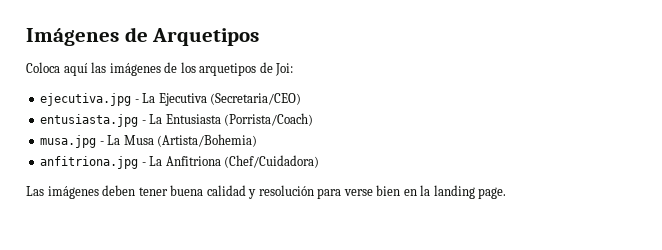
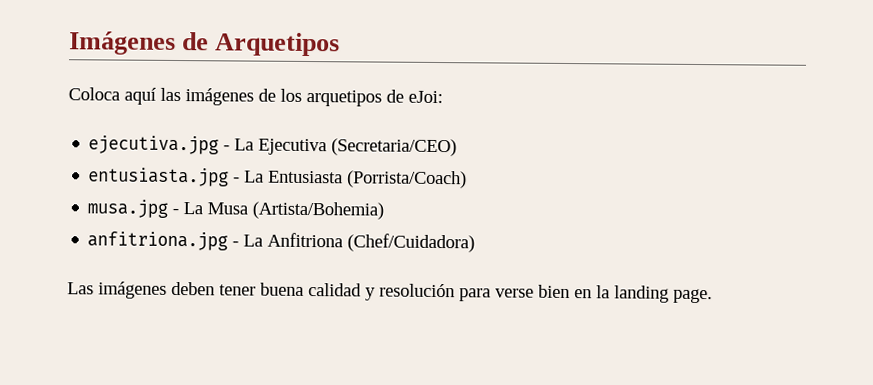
- Coloca aquí las imágenes de los arquetipos de Joi:
+ Coloca aquí las imágenes de los arquetipos de eJoi:

